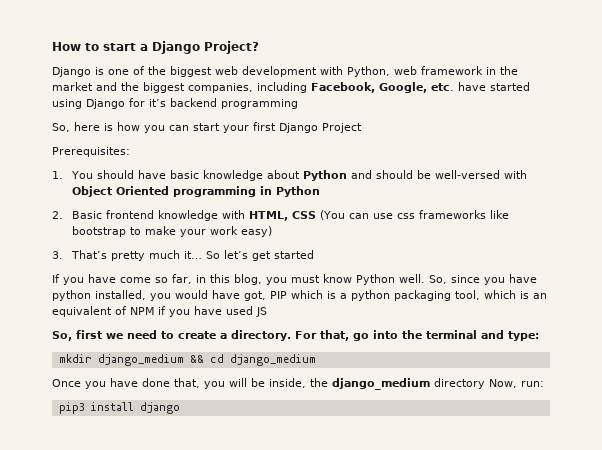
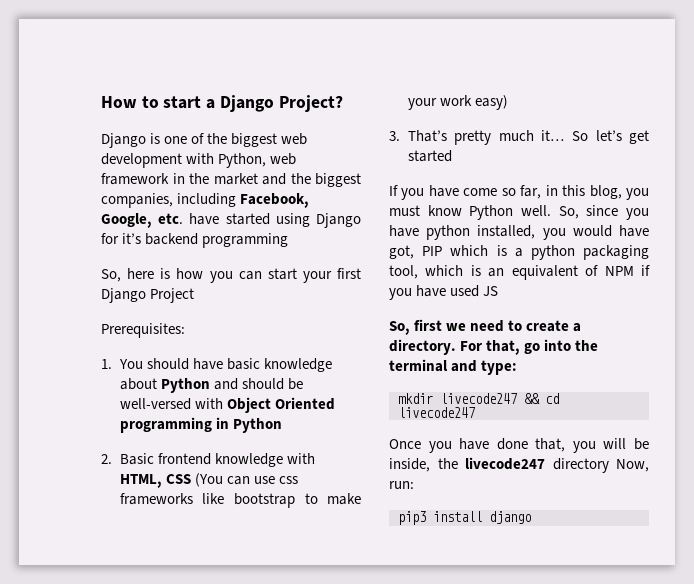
- mkdir django_medium && cd django_medium
+ mkdir livecode247 && cd livecode247
- Once you have done that, you will be inside, the django_medium directory Now, run:
+ Once you have done that, you will be inside, the livecode247 directory Now, run:

